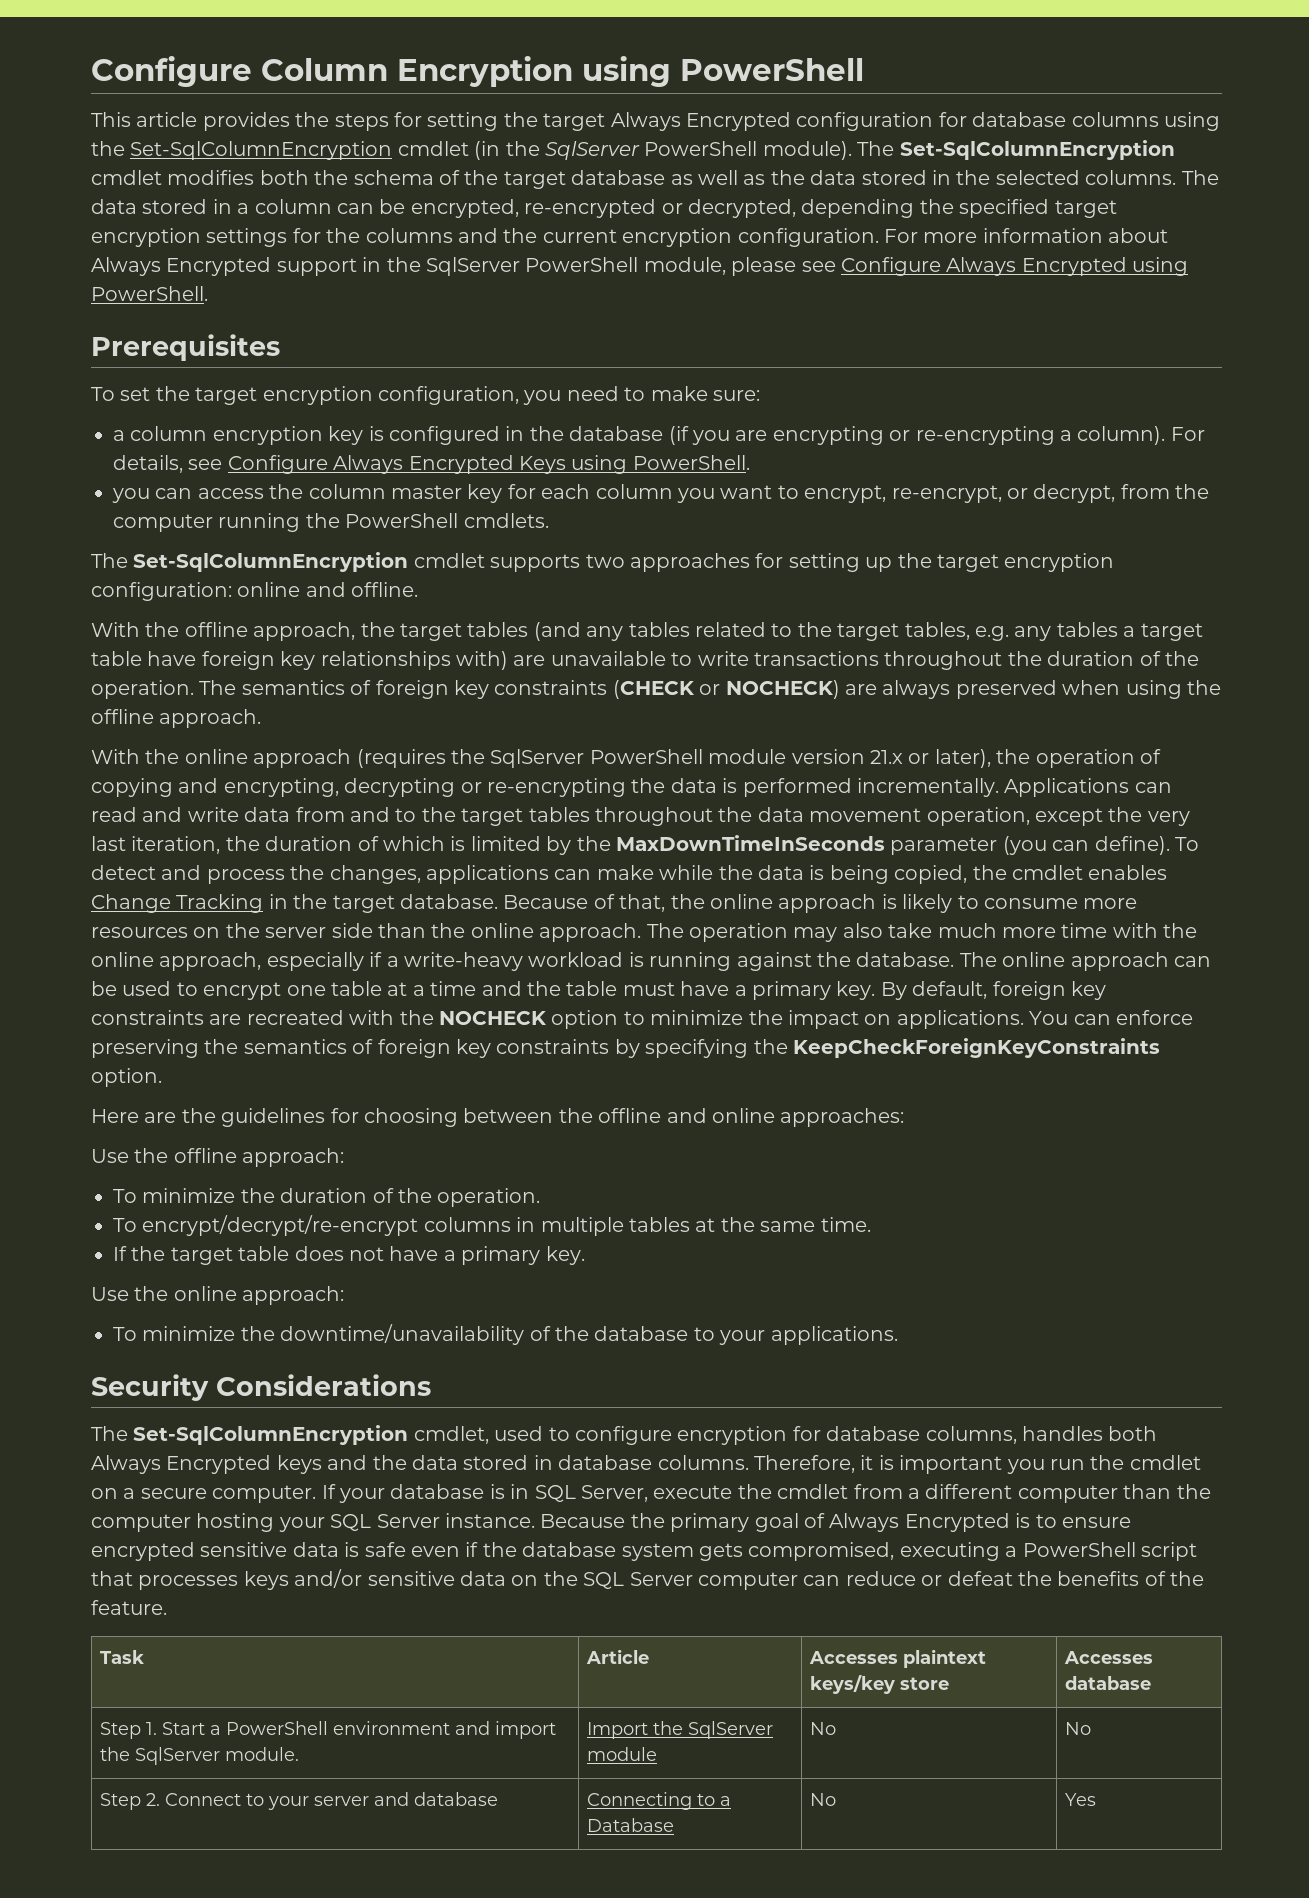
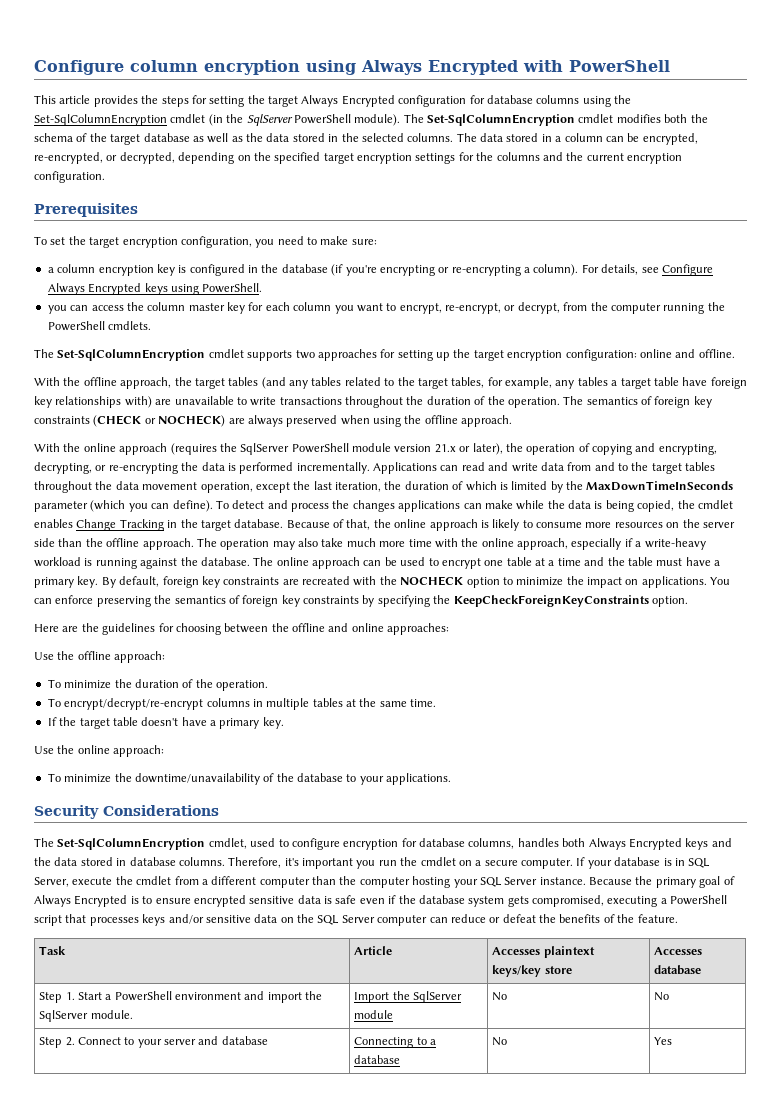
- Configure Column Encryption using PowerShell
+ Configure column encryption using Always Encrypted with PowerShell
- The data stored in a column can be encrypted, re-encrypted or decrypted, depending the specified target encryption settings for the columns and the current encryption configuration. For more information about Always Encrypted support in the SqlServer PowerShell module, please see Configure Always Encrypted using PowerShell.
+ The data stored in a column can be encrypted, re-encrypted, or decrypted, depending on the specified target encryption settings for the columns and the current encryption configuration.
- a column encryption key is configured in the database (if you are encrypting or re-encrypting a column).
+ a column encryption key is configured in the database (if you're encrypting or re-encrypting a column).
- For details, see Configure Always Encrypted Keys using PowerShell.
+ For details, see Configure Always Encrypted keys using PowerShell.
- With the offline approach, the target tables (and any tables related to the target tables, e.g. any tables a target table have foreign key relationships with) are unavailable to write transactions throughout the duration of the operation.
+ With the offline approach, the target tables (and any tables related to the target tables, for example, any tables a target table have foreign key relationships with) are unavailable to write transactions throughout the duration of the operation.
- With the online approach (requires the SqlServer PowerShell module version 21.x or later), the operation of copying and encrypting, decrypting or re-encrypting the data is performed incrementally.
+ With the online approach (requires the SqlServer PowerShell module version 21.x or later), the operation of copying and encrypting, decrypting, or re-encrypting the data is performed incrementally.
- Applications can read and write data from and to the target tables throughout the data movement operation, except the very last iteration, the duration of which is limited by the MaxDownTimeInSeconds parameter (you can define).
+ Applications can read and write data from and to the target tables throughout the data movement operation, except the last iteration, the duration of which is limited by the MaxDownTimeInSeconds parameter (which you can define).
- To detect and process the changes, applications can make while the data is being copied, the cmdlet enables Change Tracking in the target database.
+ To detect and process the changes applications can make while the data is being copied, the cmdlet enables Change Tracking in the target database.
- Because of that, the online approach is likely to consume more resources on the server side than the online approach.
+ Because of that, the online approach is likely to consume more resources on the server side than the offline approach.
- If the target table does not have a primary key.
+ If the target table doesn't have a primary key.
- Therefore, it is important you run the cmdlet on a secure computer.
+ Therefore, it's important you run the cmdlet on a secure computer.
- Step 2. Connect to your server and database | Connecting to a Database | No | Yes
+ Step 2. Connect to your server and database | Connecting to a database | No | Yes

